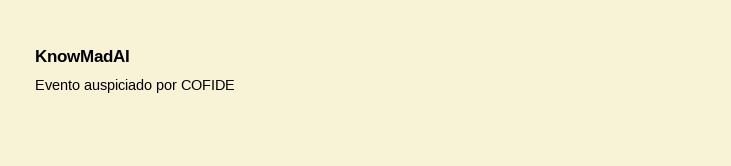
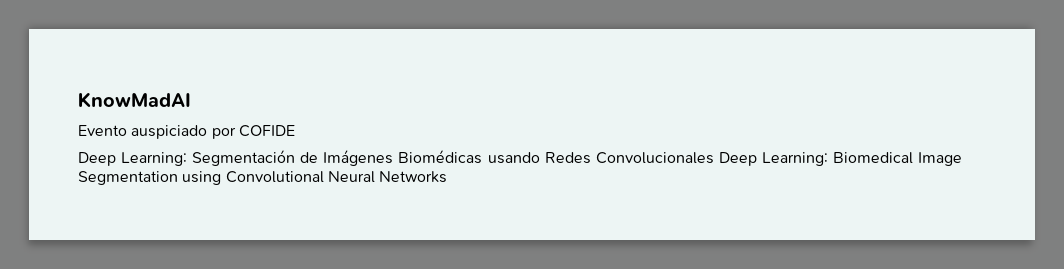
+ Deep Learning: Segmentación de Imágenes Biomédicas usando Redes Convolucionales Deep Learning: Biomedical Image Segmentation using Convolutional Neural Networks

